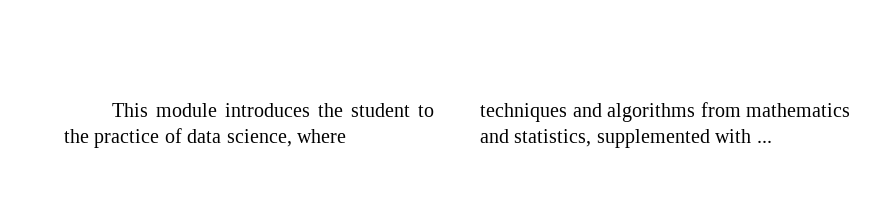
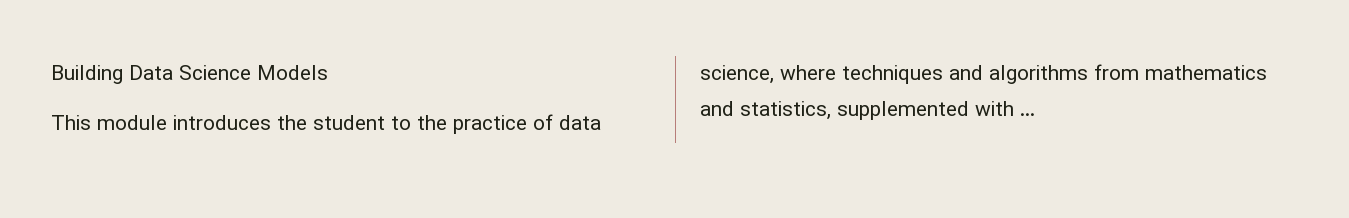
+ Building Data Science Models

